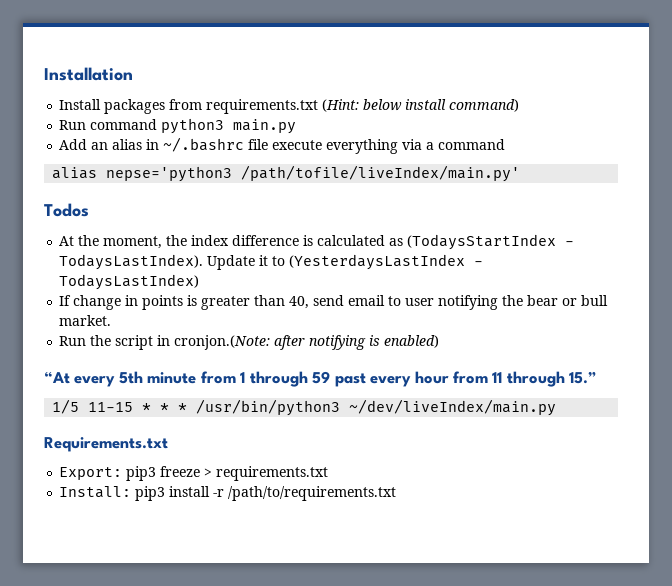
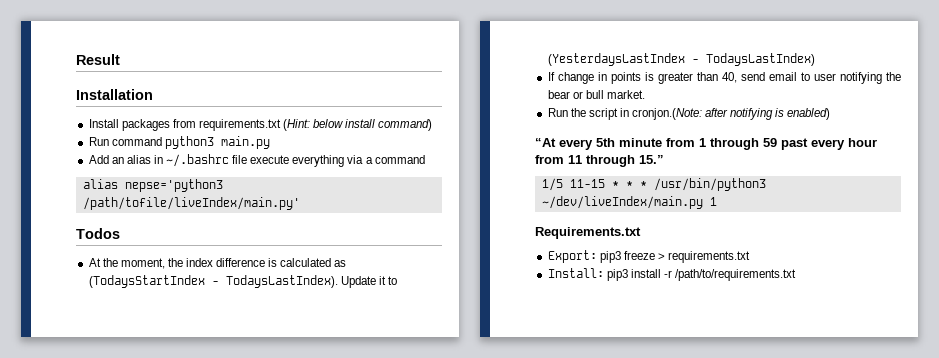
+ Result
- 1/5 11-15 * * * /usr/bin/python3 ~/dev/liveIndex/main.py
+ 1/5 11-15 * * * /usr/bin/python3 ~/dev/liveIndex/main.py 1

